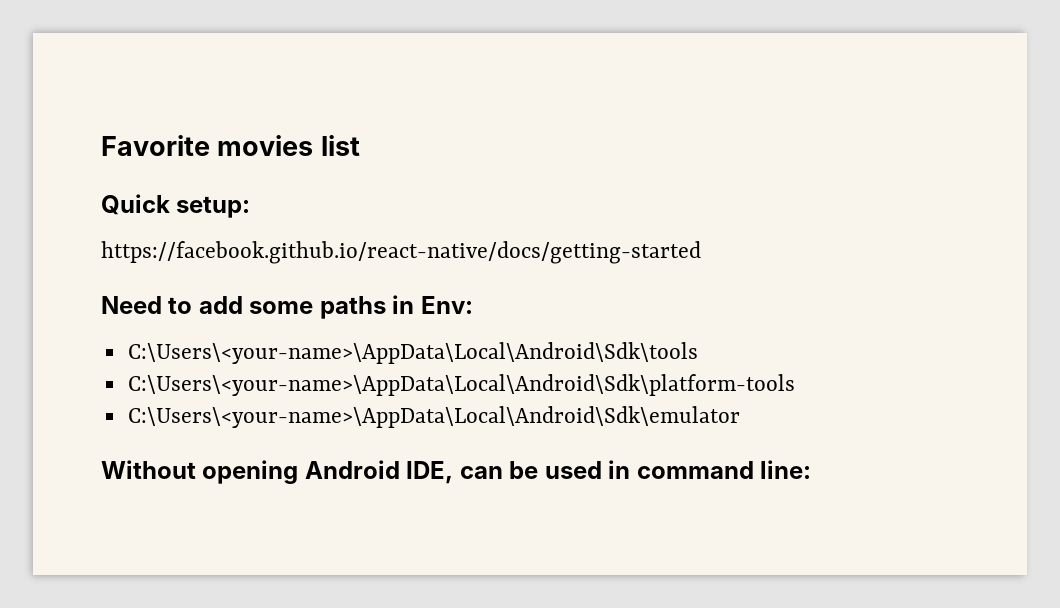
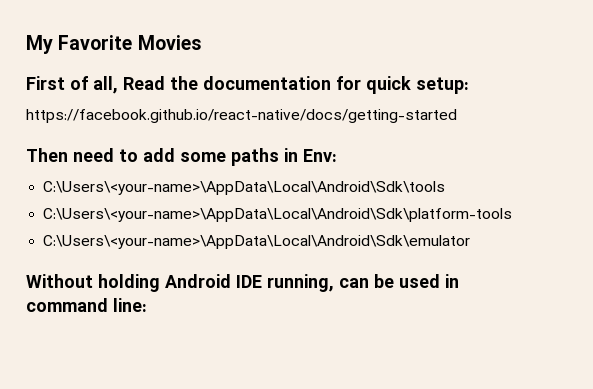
- Favorite movies list
- Quick setup:
+ My Favorite Movies
+ First of all, Read the documentation for quick setup:
- Need to add some paths in Env:
+ Then need to add some paths in Env:
- Without opening Android IDE, can be used in command line:
+ Without holding Android IDE running, can be used in command line:

